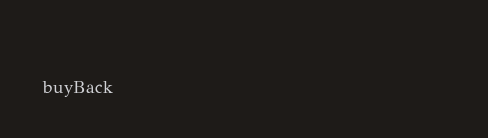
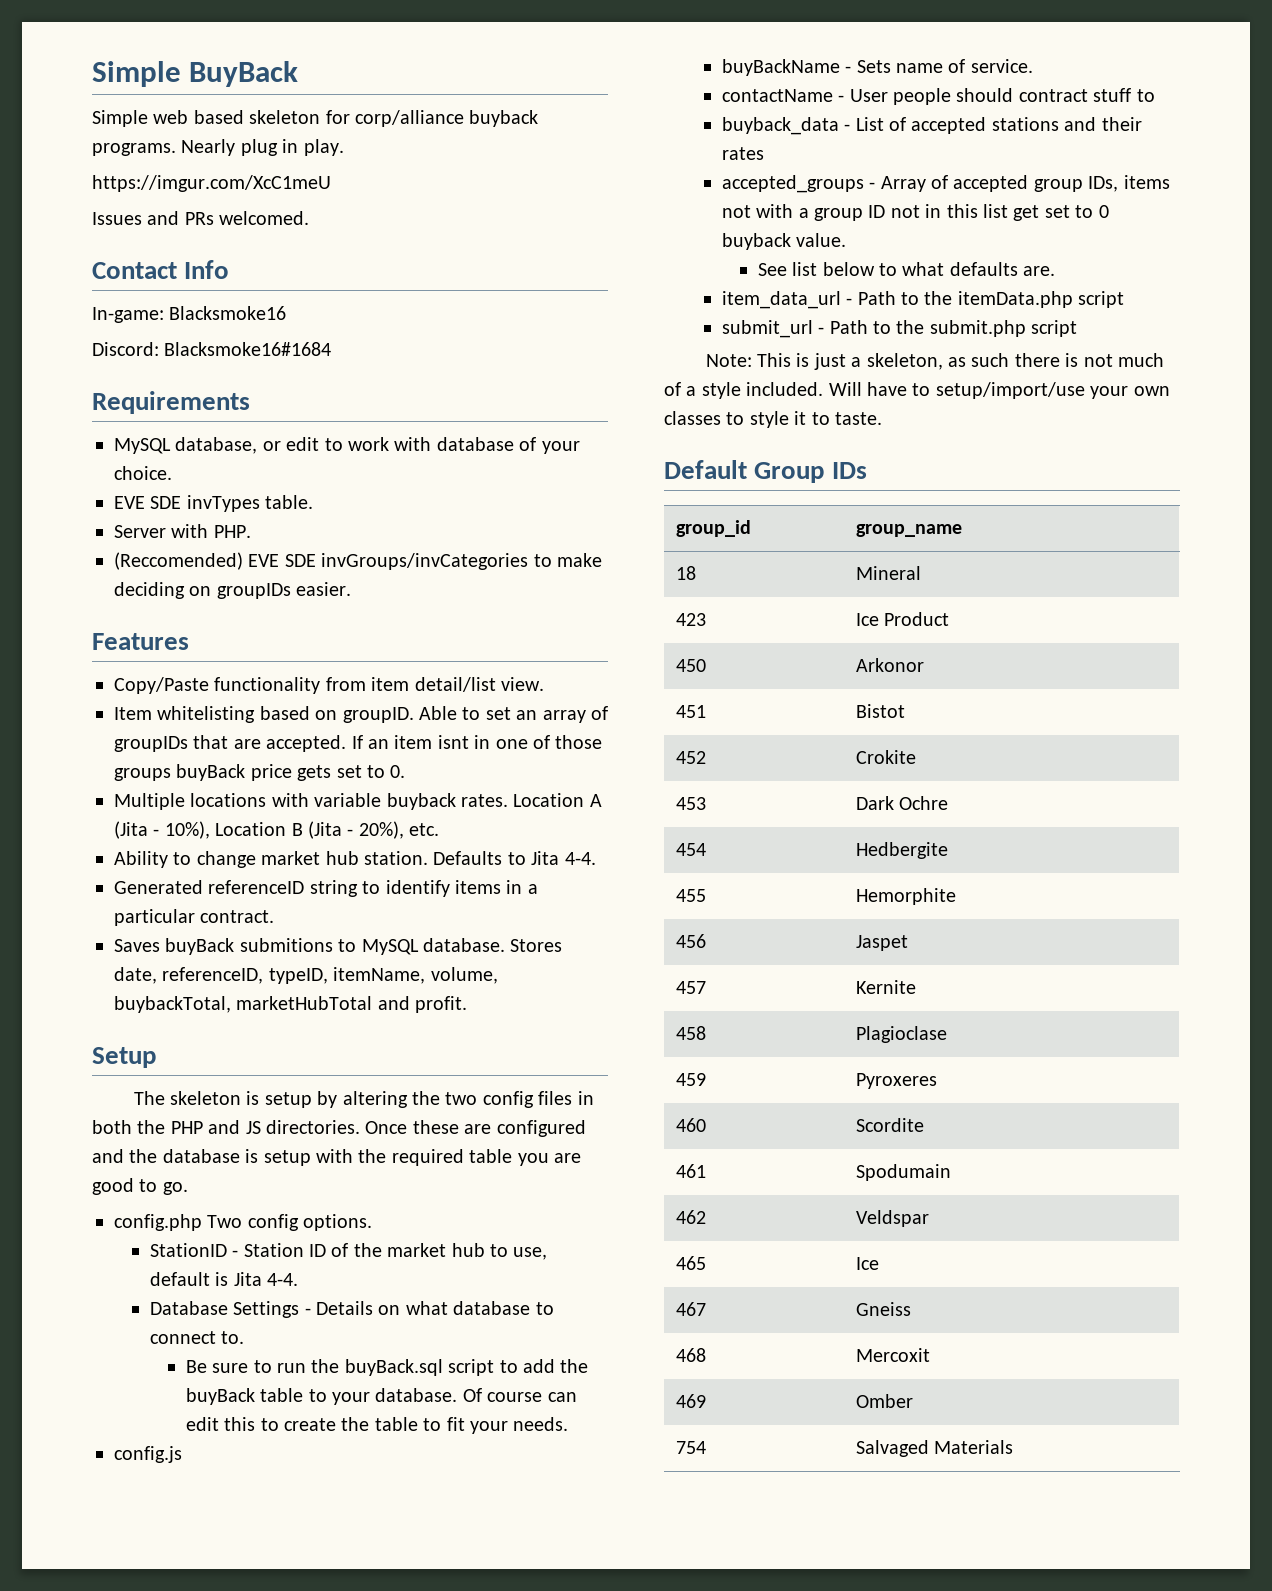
- buyBack
+ Simple BuyBack
+ Simple web based skeleton for corp/alliance buyback programs. Nearly plug in play.
+ https://imgur.com/XcC1meU
+ Issues and PRs welcomed.
+ Contact Info
+ In-game: Blacksmoke16
+ Discord: Blacksmoke16#1684
+ Requirements
+ MySQL database, or edit to work with database of your choice.
+ EVE SDE invTypes table.
+ Server with PHP.
+ (Reccomended) EVE SDE invGroups/invCategories to make deciding on groupIDs easier.
+ Features
+ Copy/Paste functionality from item detail/list view.
+ Item whitelisting based on groupID. Able to set an array of groupIDs that are accepted. If an item isnt in one of those groups buyBack price gets set to 0.
+ Multiple locations with variable buyback rates. Location A (Jita - 10%), Location B (Jita - 20%), etc.
+ Ability to change market hub station. Defaults to Jita 4-4.
+ Generated referenceID string to identify items in a particular contract.
+ Saves buyBack submitions to MySQL database. Stores date, referenceID, typeID, itemName, volume, buybackTotal, marketHubTotal and profit.
+ Setup
+ The skeleton is setup by altering the two config files in both the PHP and JS directories. Once these are configured and the database is setup with the required table you are good to go.
+ config.php Two config options.
+ StationID - Station ID of the market hub to use, default is Jita 4-4.
+ Database Settings - Details on what database to connect to.
+ Be sure to run the buyBack.sql script to add the buyBack table to your database. Of course can edit this to create the table to fit your needs.
+ config.js
+ buyBackName - Sets name of service.
+ contactName - User people should contract stuff to
+ buyback_data - List of accepted stations and their rates
+ accepted_groups - Array of accepted group IDs, items not with a group ID not in this list get set to 0 buyback value.
+ See list below to what defaults are.
+ item_data_url - Path to the itemData.php script
+ submit_url - Path to the submit.php script
+ Note: This is just a skeleton, as such there is not much of a style included. Will have to setup/import/use your own classes to style it to taste.
+ Default Group IDs
+ group_id | group_name
+ 18 | Mineral
+ 423 | Ice Product
+ 450 | Arkonor
+ 451 | Bistot
+ 452 | Crokite
+ 453 | Dark Ochre
+ 454 | Hedbergite
+ 455 | Hemorphite
+ 456 | Jaspet
+ 457 | Kernite
+ 458 | Plagioclase
+ 459 | Pyroxeres
+ 460 | Scordite
+ 461 | Spodumain
+ 462 | Veldspar
+ 465 | Ice
+ 467 | Gneiss
+ 468 | Mercoxit
+ 469 | Omber
+ 754 | Salvaged Materials

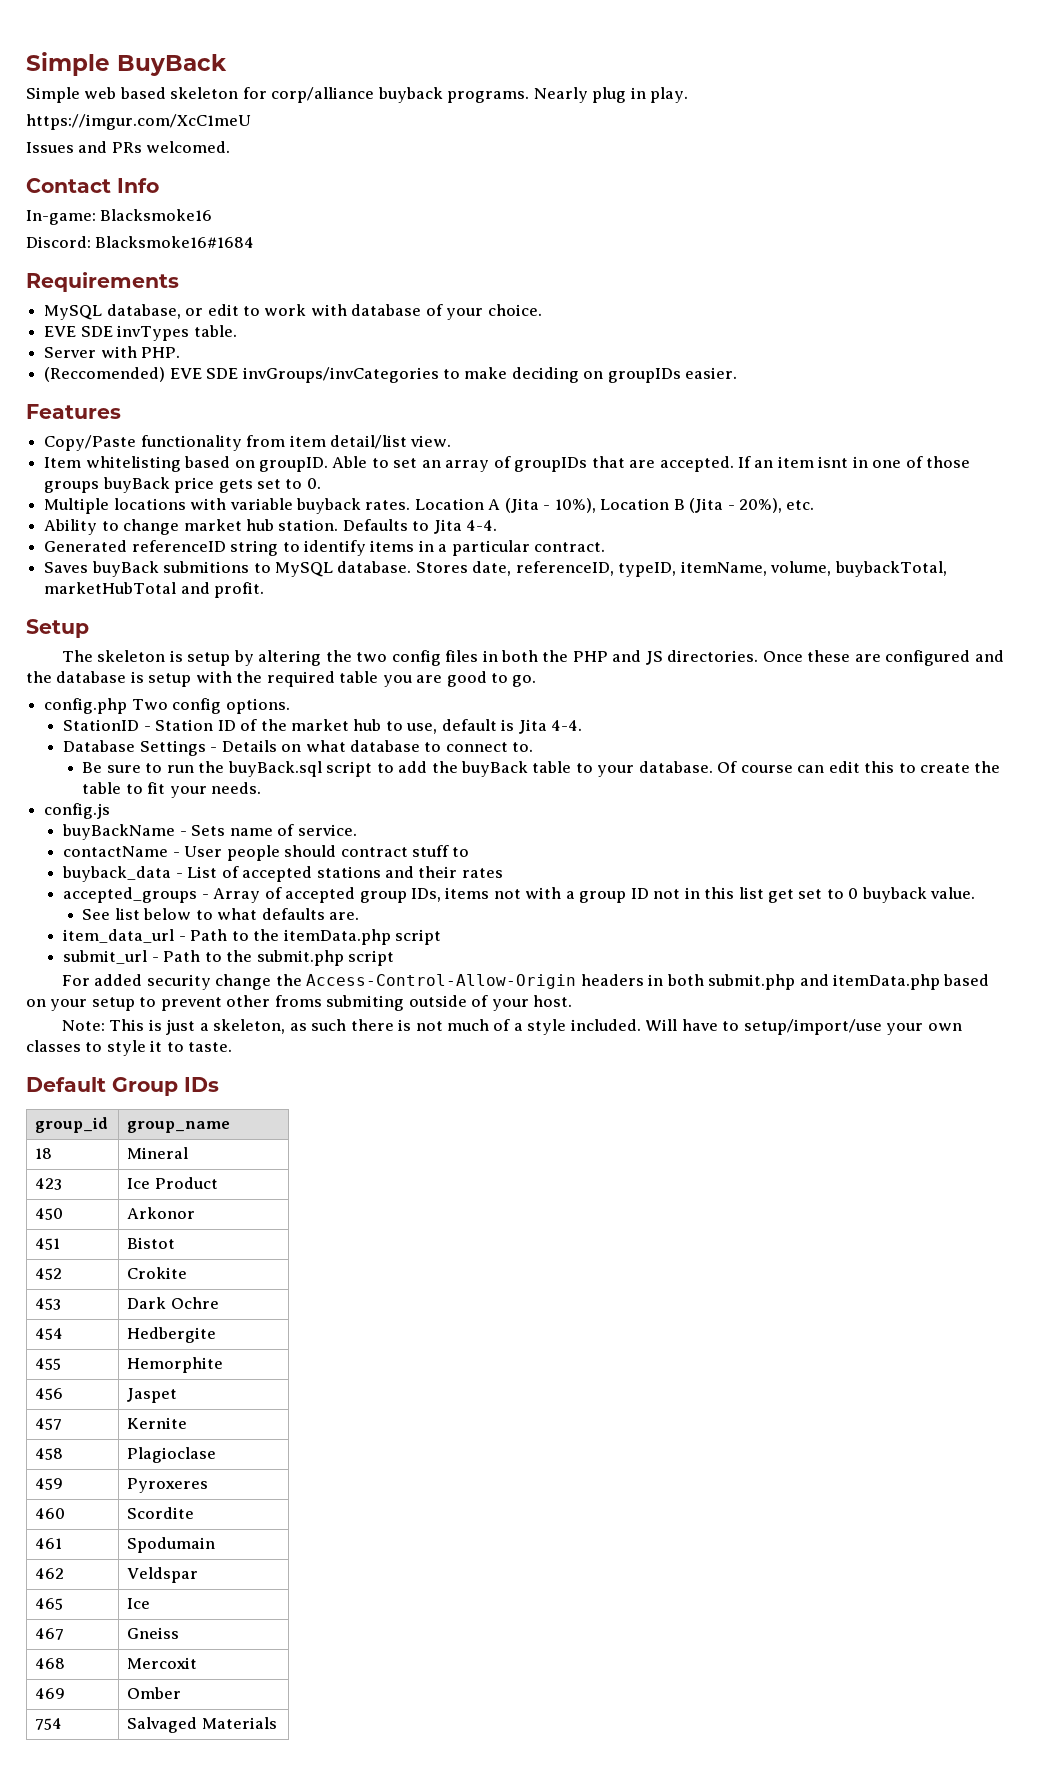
+ For added security change the Access-Control-Allow-Origin headers in both submit.php and itemData.php based on your setup to prevent other froms submiting outside of your host.

